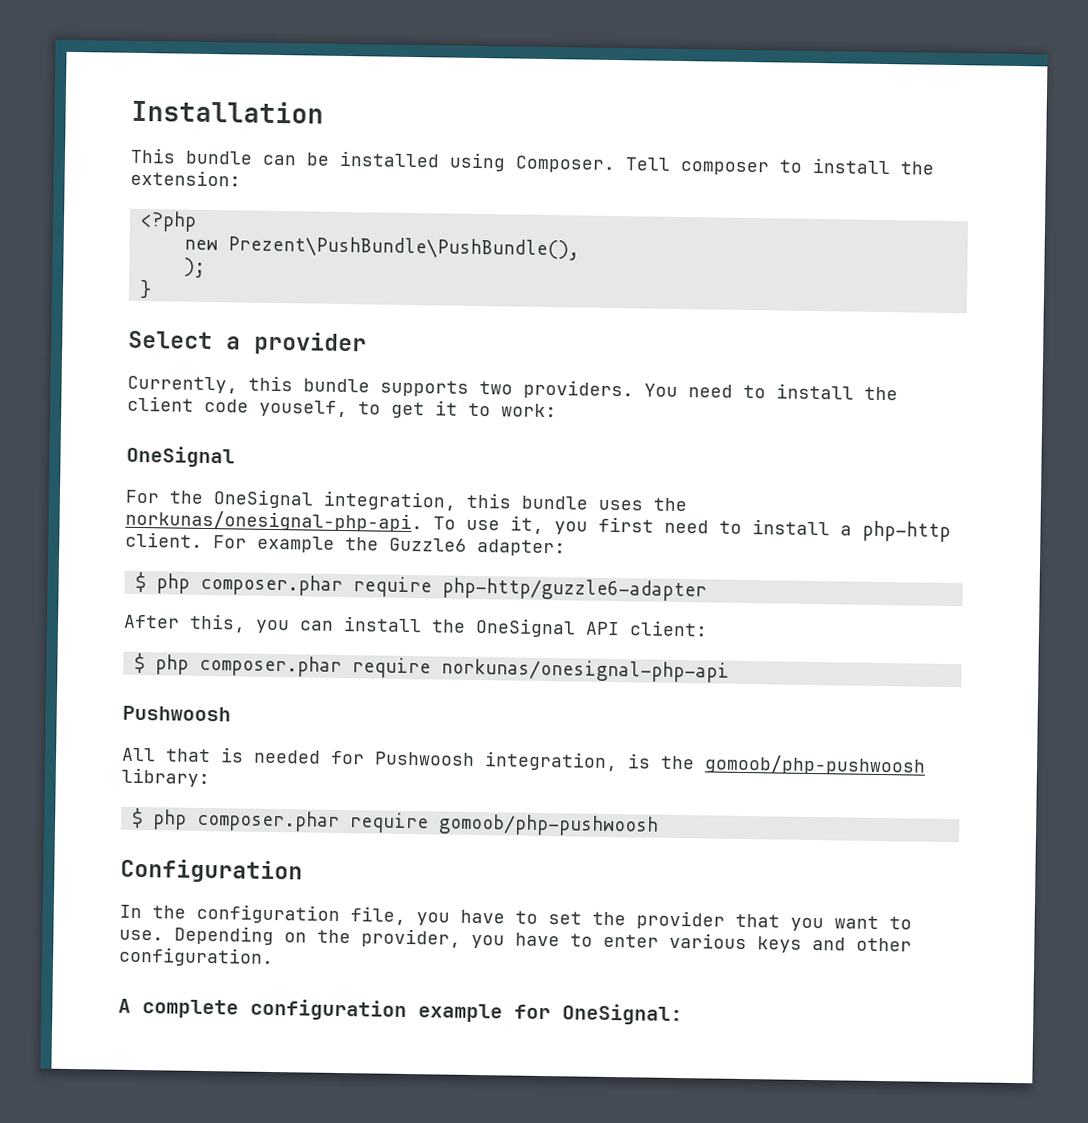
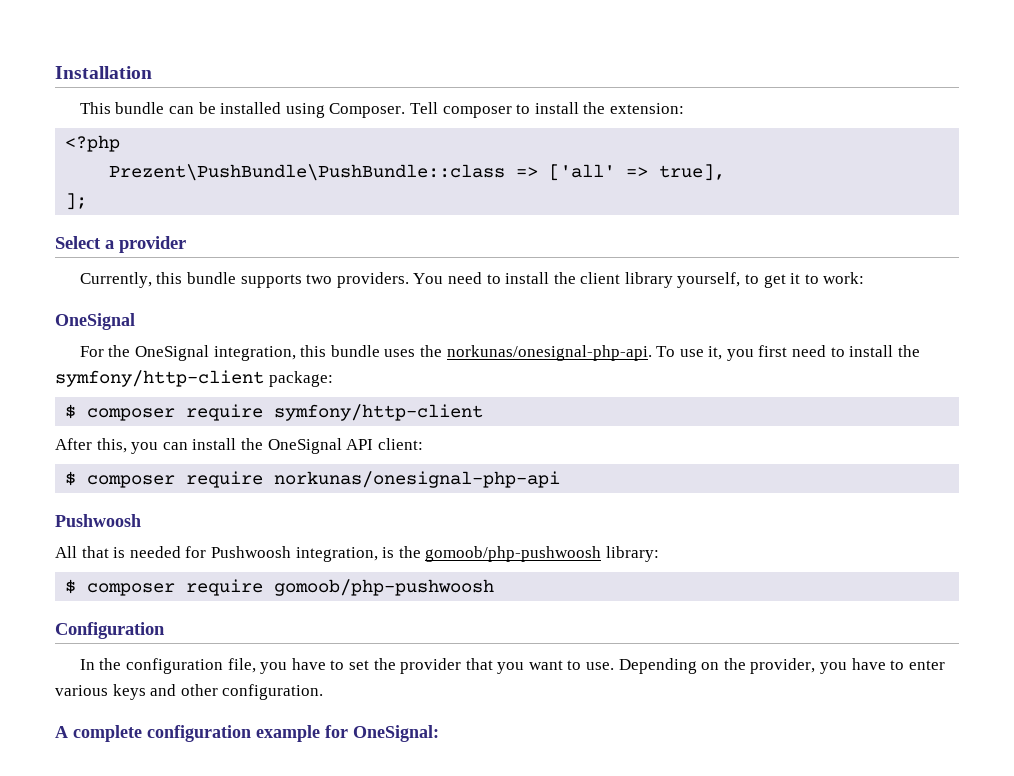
- new Prezent\PushBundle\PushBundle(),
- );
- }
+ Prezent\PushBundle\PushBundle::class => ['all' => true],
+ ];
- You need to install the client code youself, to get it to work:
+ You need to install the client library yourself, to get it to work:
- To use it, you first need to install a php-http client. For example the Guzzle6 adapter:
- $ php composer.phar require php-http/guzzle6-adapter
+ To use it, you first need to install the symfony/http-client package:
+ $ composer require symfony/http-client
- $ php composer.phar require norkunas/onesignal-php-api
+ $ composer require norkunas/onesignal-php-api
- $ php composer.phar require gomoob/php-pushwoosh
+ $ composer require gomoob/php-pushwoosh

